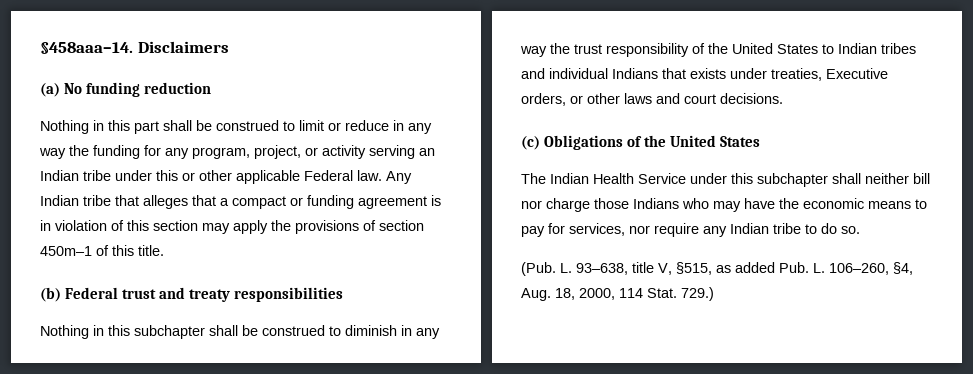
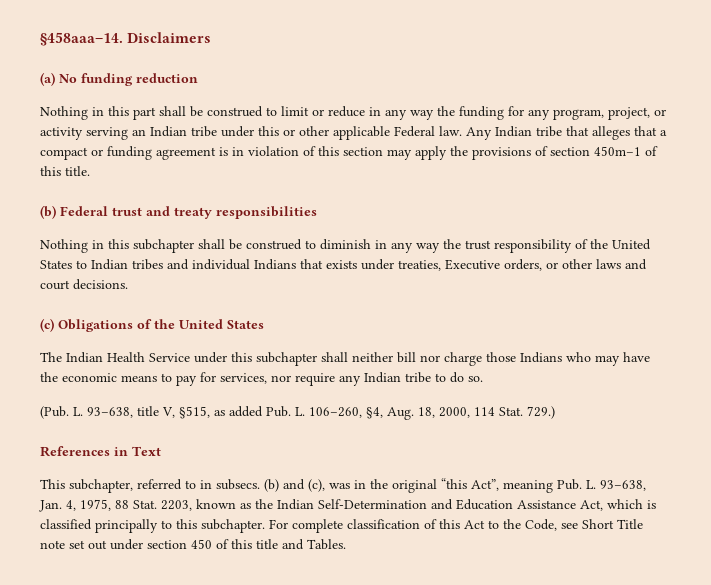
+ References in Text
+ This subchapter, referred to in subsecs. (b) and (c), was in the original “this Act”, meaning Pub. L. 93–638, Jan. 4, 1975, 88 Stat. 2203, known as the Indian Self-Determination and Education Assistance Act, which is classified principally to this subchapter. For complete classification of this Act to the Code, see Short Title note set out under section 450 of this title and Tables.

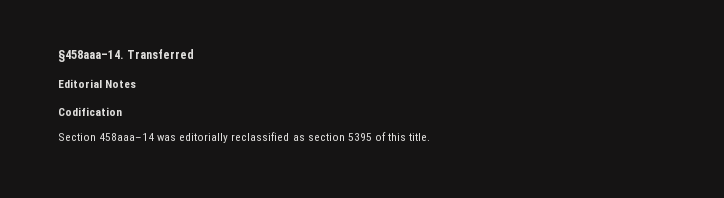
- Disclaimers
- (a) No funding reduction
- Nothing in this part shall be construed to limit or reduce in any way the funding for any program, project, or activity serving an Indian tribe under this or other applicable Federal law. Any Indian tribe that alleges that a compact or funding agreement is in violation of this section may apply the provisions of section 450m–1 of this title.
- (b) Federal trust and treaty responsibilities
- Nothing in this subchapter shall be construed to diminish in any way the trust responsibility of the United States to Indian tribes and individual Indians that exists under treaties, Executive orders, or other laws and court decisions.
- (c) Obligations of the United States
- The Indian Health Service under this subchapter shall neither bill nor charge those Indians who may have the economic means to pay for services, nor require any Indian tribe to do so.
- (Pub. L. 93–638, title V, §515, as added Pub. L. 106–260, §4, Aug. 18, 2000, 114 Stat. 729.)
- References in Text
- This subchapter, referred to in subsecs. (b) and (c), was in the original “this Act”, meaning Pub. L. 93–638, Jan. 4, 1975, 88 Stat. 2203, known as the Indian Self-Determination and Education Assistance Act, which is classified principally to this subchapter. For complete classification of this Act to the Code, see Short Title note set out under section 450 of this title and Tables.
+ Transferred
+ Editorial Notes
+ Codification
+ Section 458aaa–14 was editorially reclassified as section 5395 of this title.

